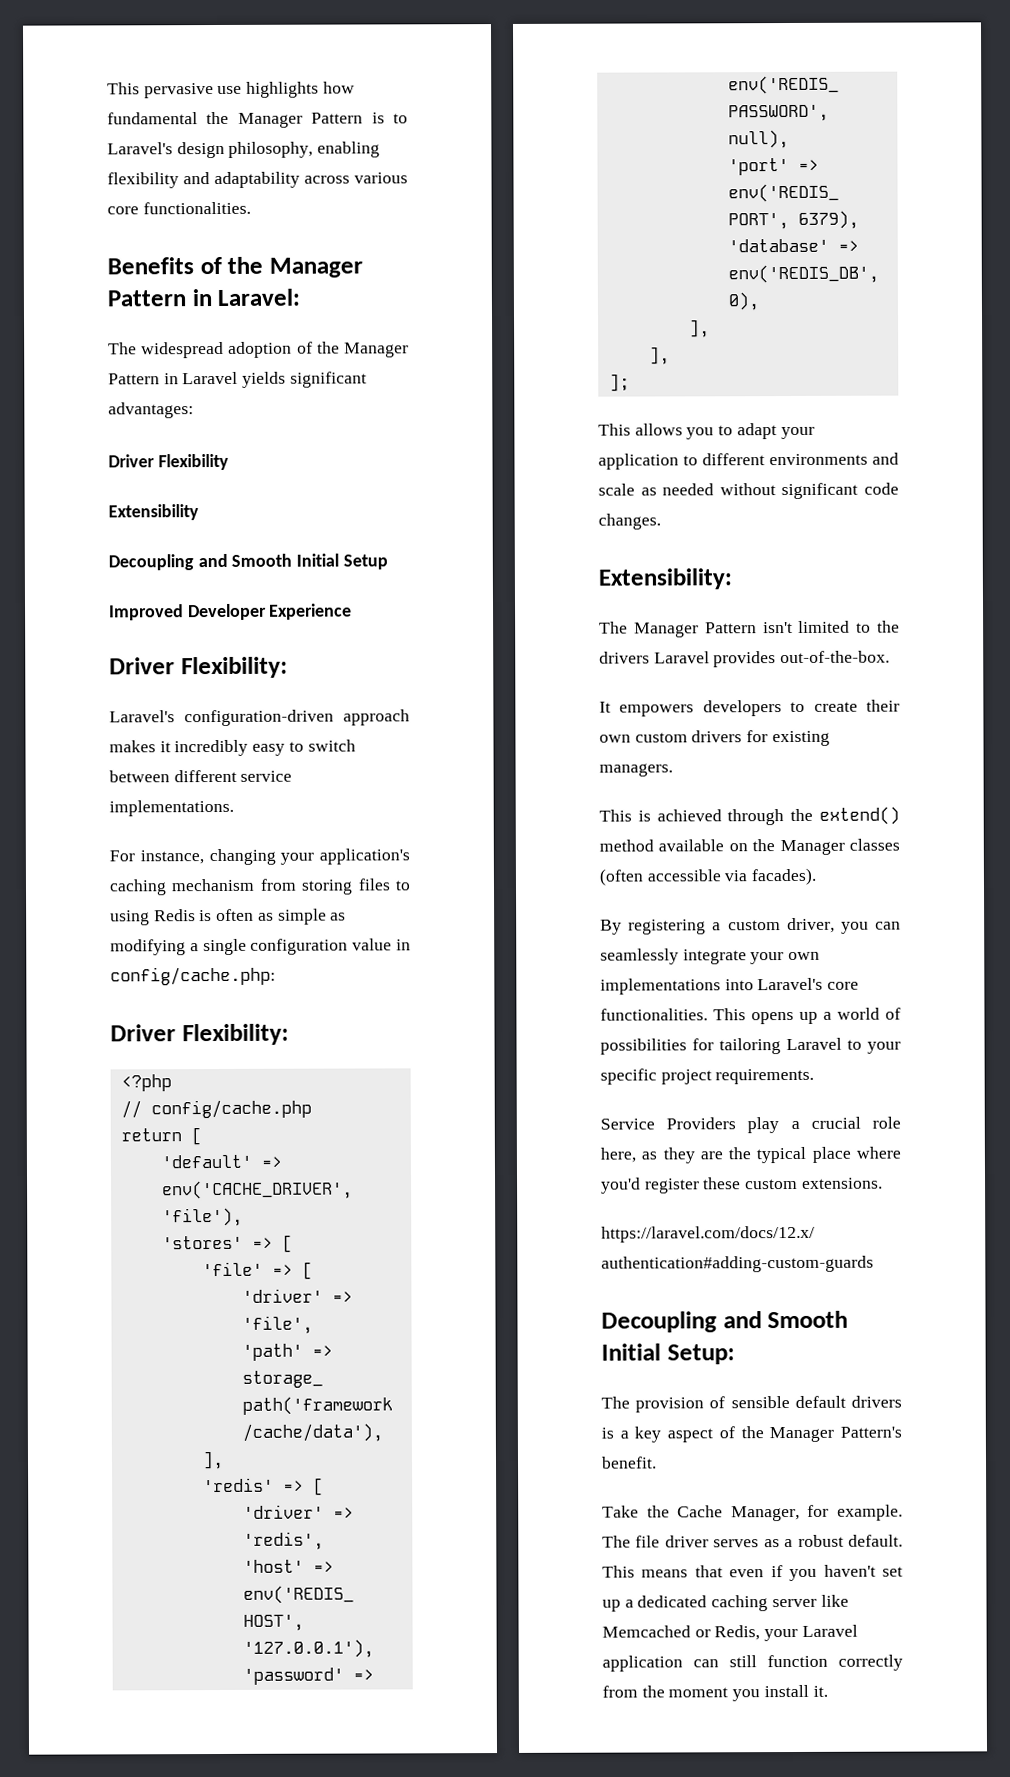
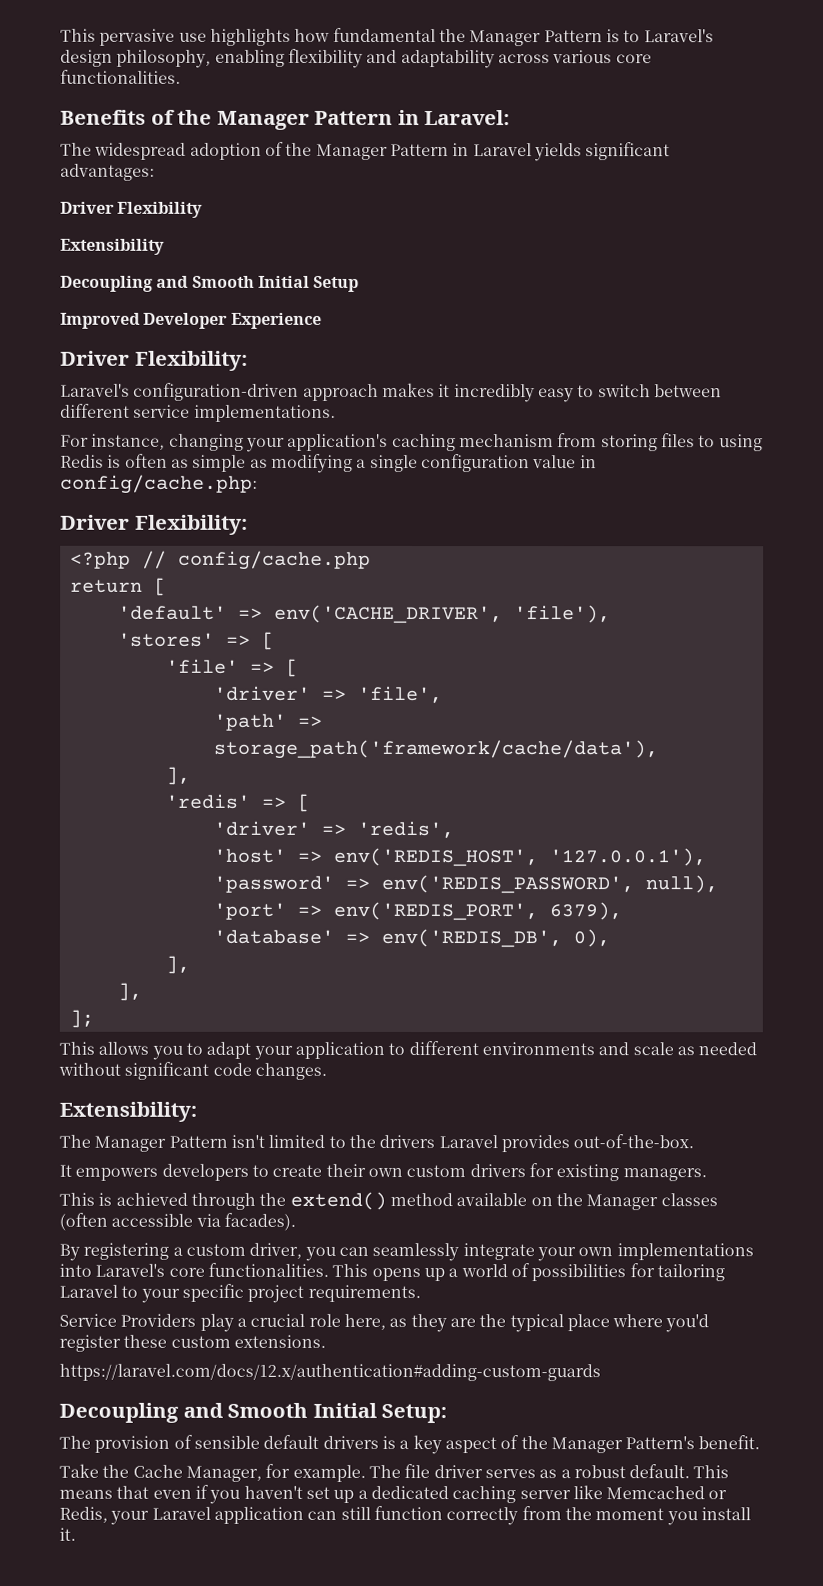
- <?php
- // config/cache.php
+ <?php // config/cache.php

